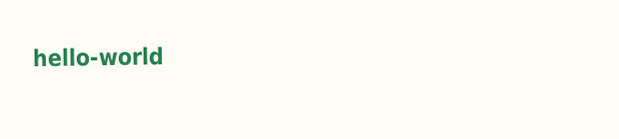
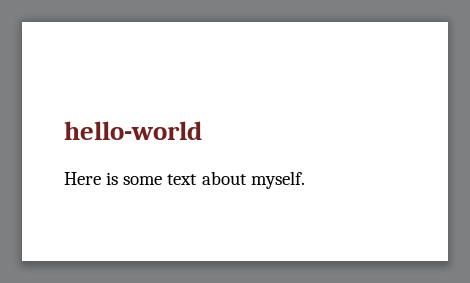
+ Here is some text about myself.

